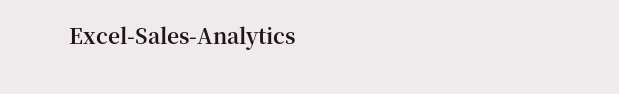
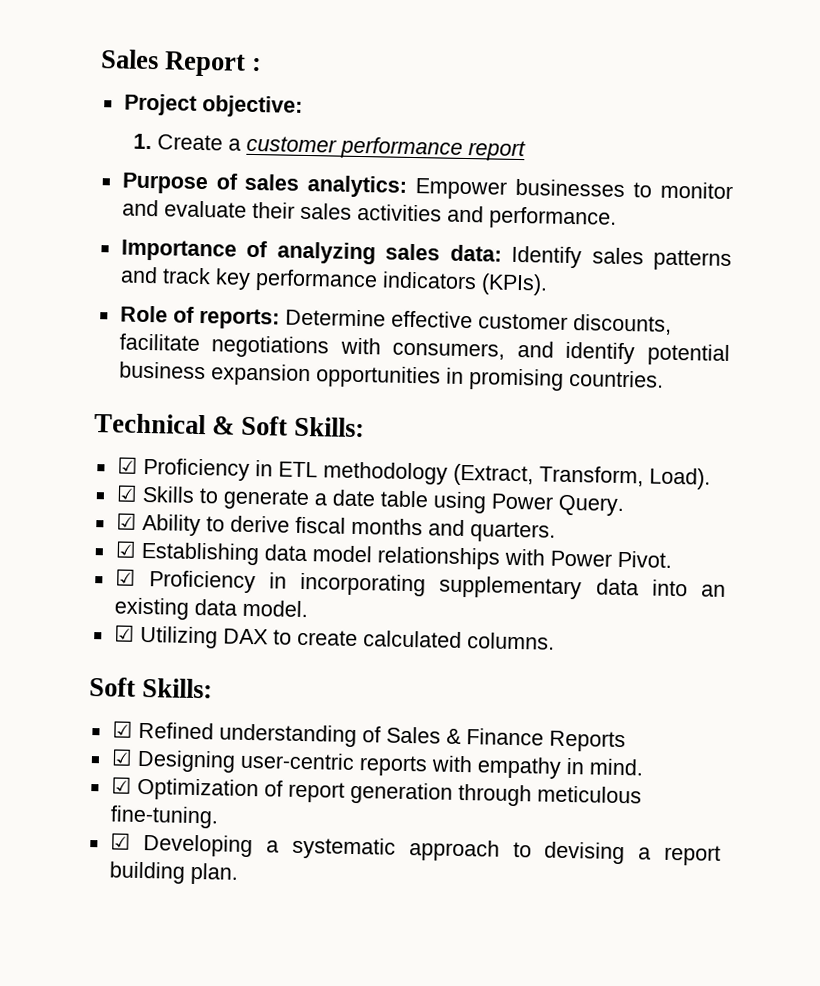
- Excel-Sales-Analytics
+ Sales Report :
+ Project objective:
+ 1. Create a customer performance report
+ Purpose of sales analytics: Empower businesses to monitor and evaluate their sales activities and performance.
+ Importance of analyzing sales data: Identify sales patterns and track key performance indicators (KPIs).
+ Role of reports: Determine effective customer discounts, facilitate negotiations with consumers, and identify potential business expansion opportunities in promising countries.
+ Technical & Soft Skills:
+ ☑ Proficiency in ETL methodology (Extract, Transform, Load).
+ ☑ Skills to generate a date table using Power Query.
+ ☑ Ability to derive fiscal months and quarters.
+ ☑ Establishing data model relationships with Power Pivot.
+ ☑ Proficiency in incorporating supplementary data into an existing data model.
+ ☑ Utilizing DAX to create calculated columns.
+ Soft Skills:
+ ☑ Refined understanding of Sales & Finance Reports
+ ☑ Designing user-centric reports with empathy in mind.
+ ☑ Optimization of report generation through meticulous fine-tuning.
+ ☑ Developing a systematic approach to devising a report building plan.

